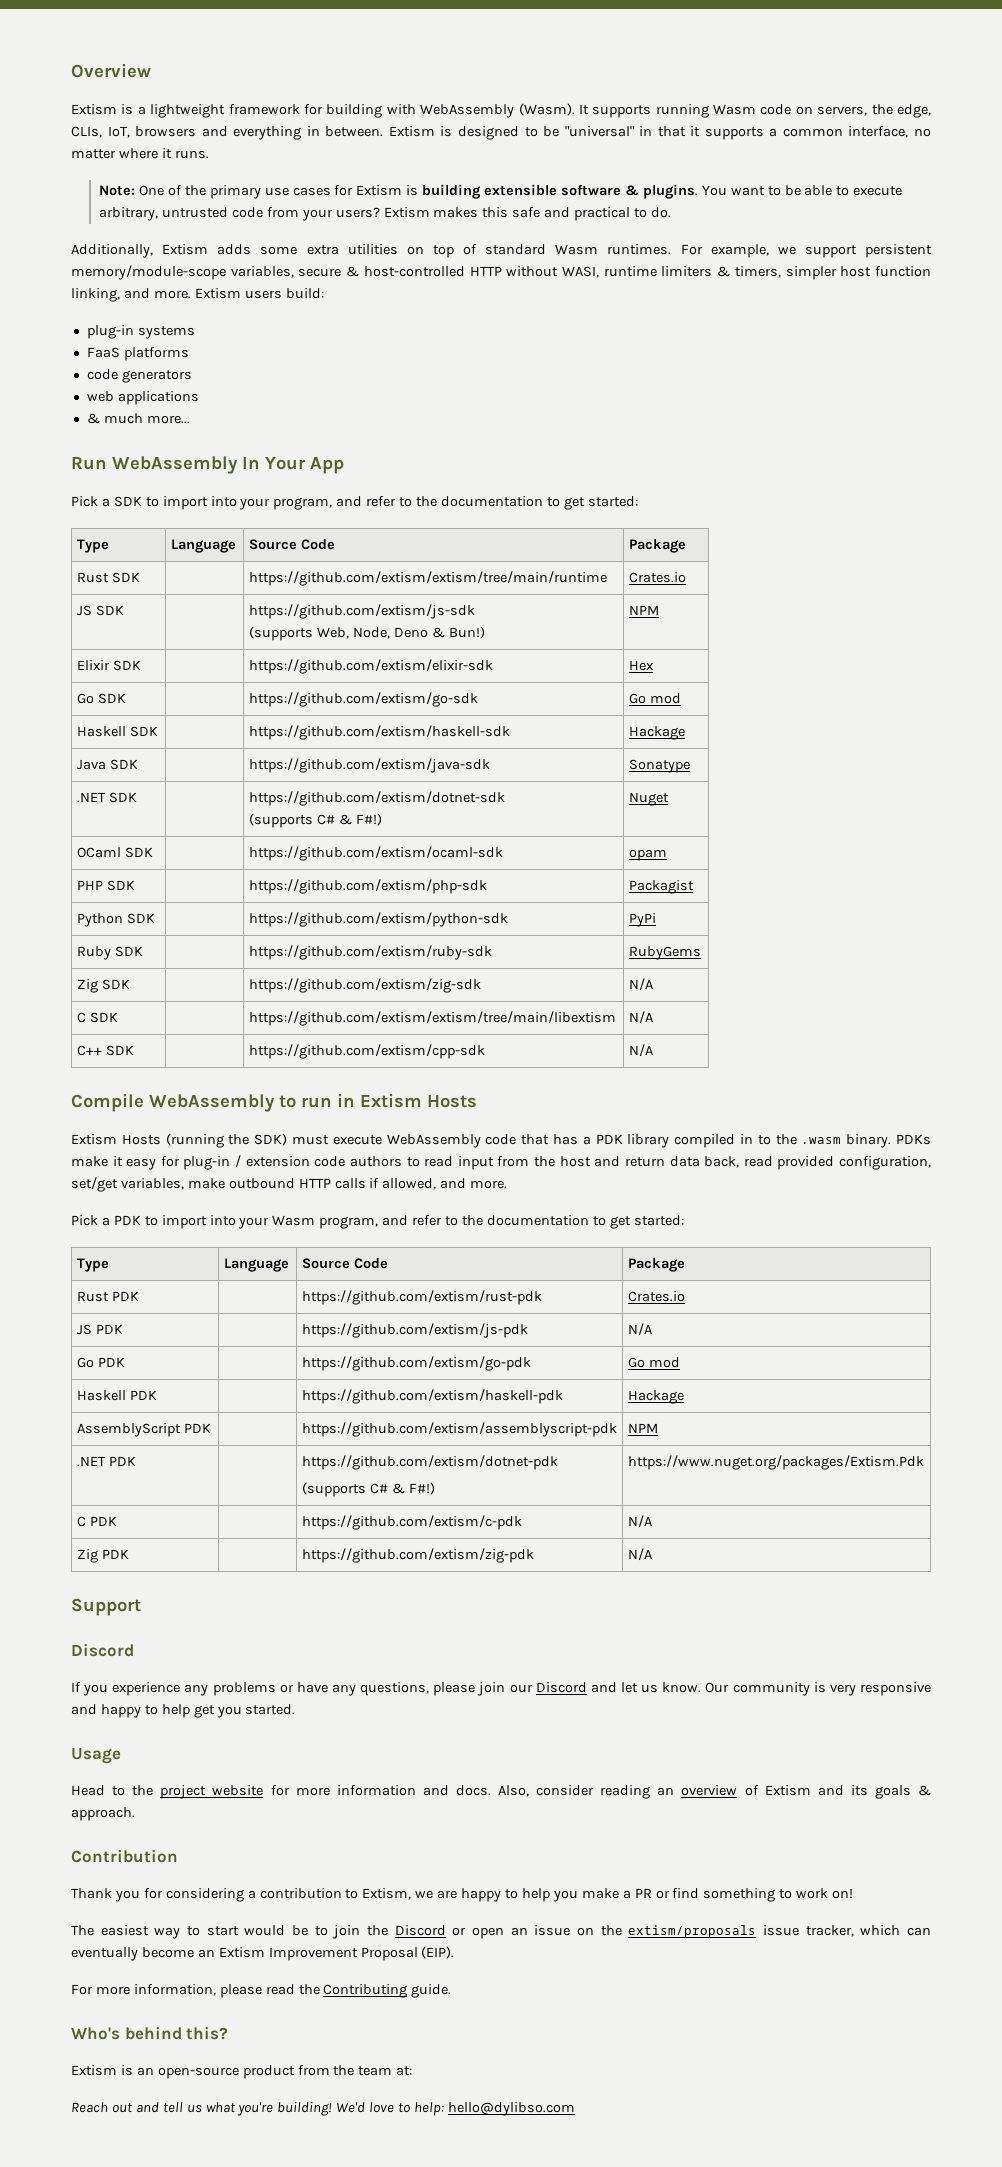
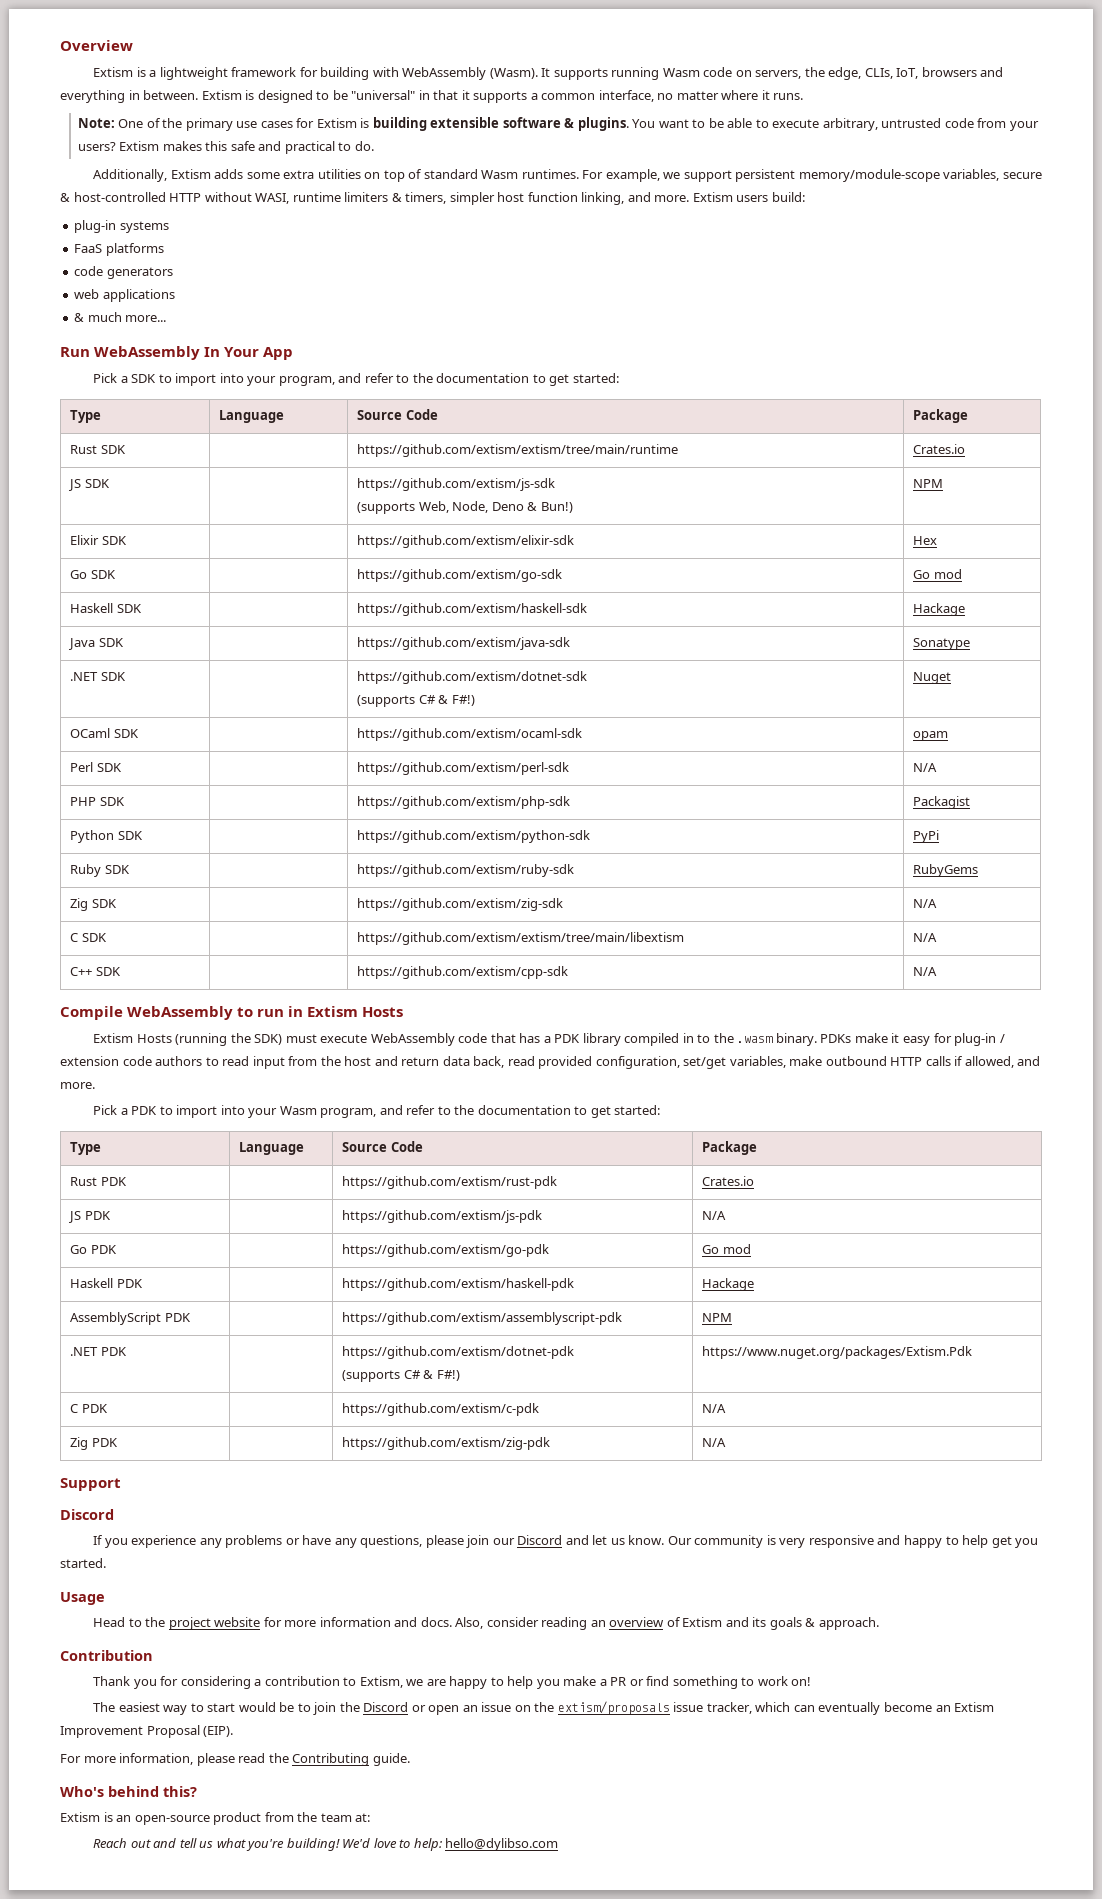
+ Perl SDK | | https://github.com/extism/perl-sdk | N/A

